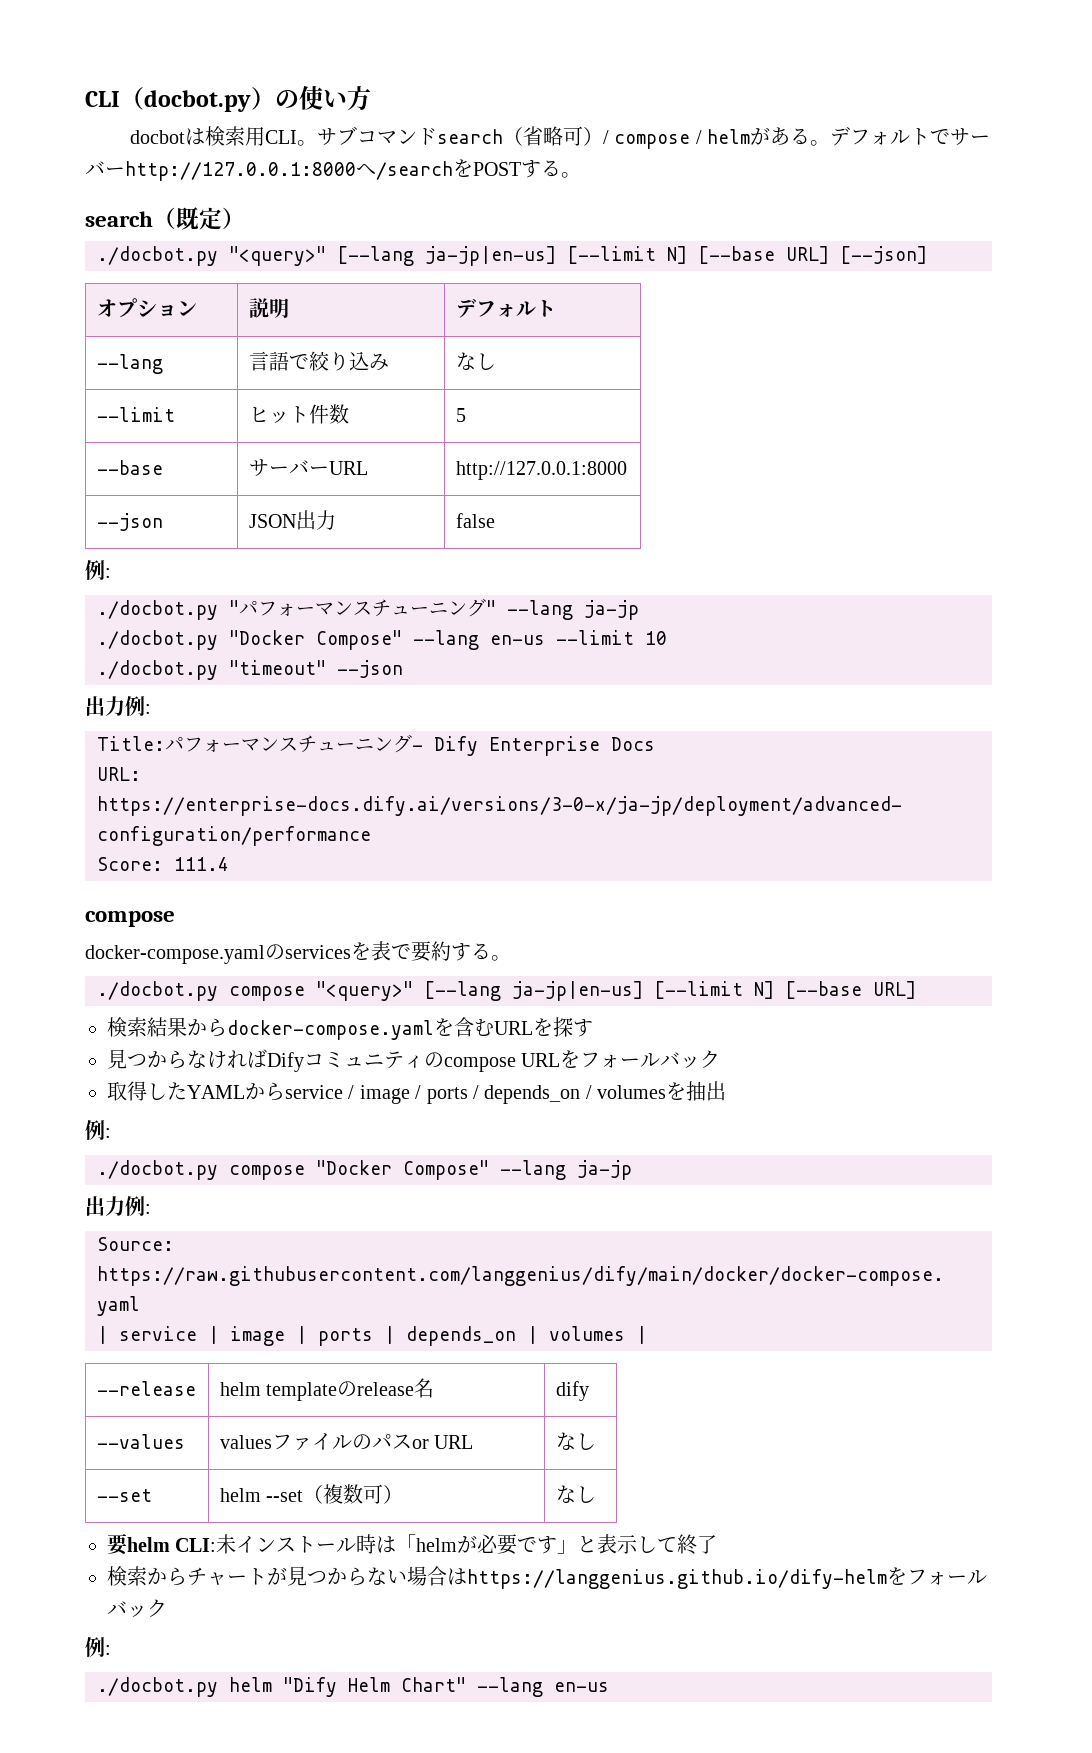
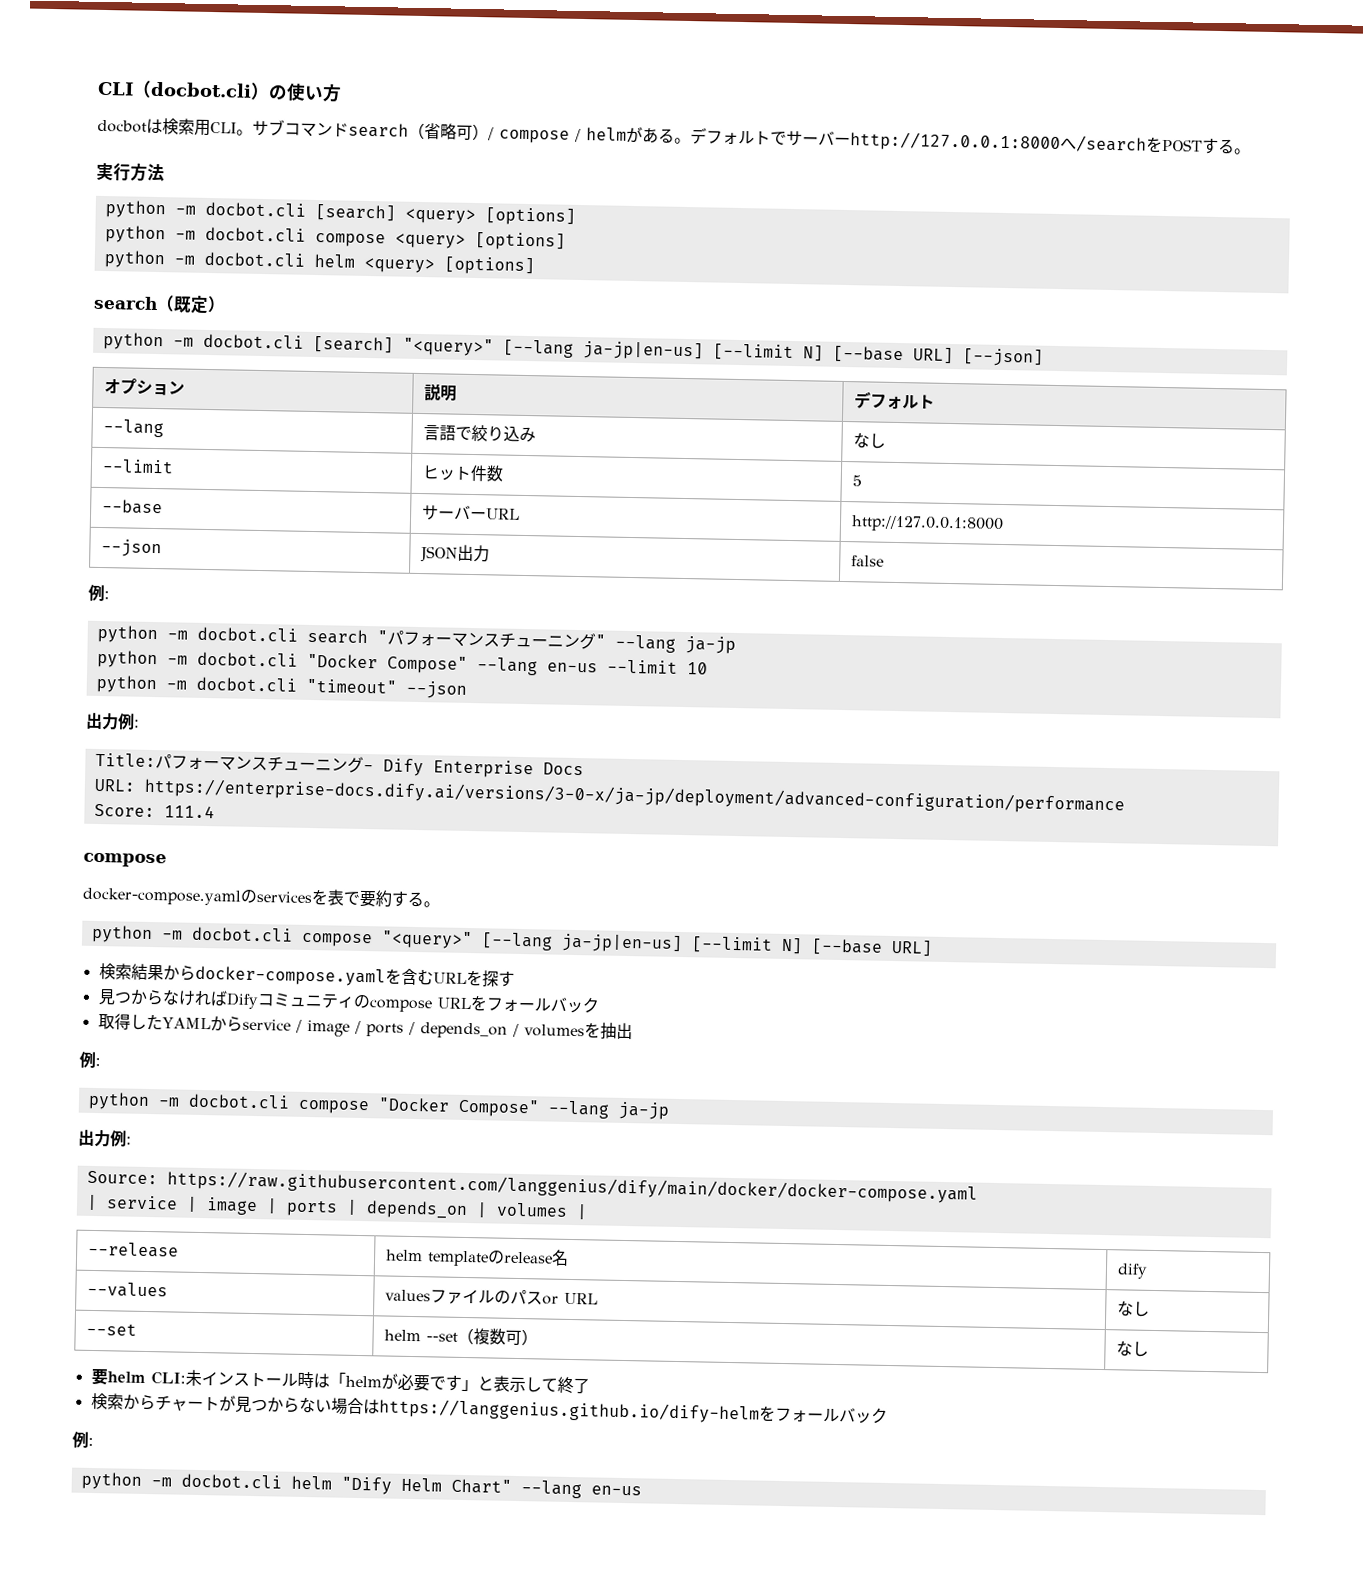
- CLI（docbot.py）の使い方
+ CLI（docbot.cli）の使い方
+ 実行方法
+ python -m docbot.cli [search] <query> [options]
+ python -m docbot.cli compose <query> [options]
+ python -m docbot.cli helm <query> [options]
- ./docbot.py "<query>" [--lang ja-jp|en-us] [--limit N] [--base URL] [--json]
+ python -m docbot.cli [search] "<query>" [--lang ja-jp|en-us] [--limit N] [--base URL] [--json]
- ./docbot.py "パフォーマンスチューニング" --lang ja-jp
+ python -m docbot.cli search "パフォーマンスチューニング" --lang ja-jp
- ./docbot.py "Docker Compose" --lang en-us --limit 10
+ python -m docbot.cli "Docker Compose" --lang en-us --limit 10
- ./docbot.py "timeout" --json
+ python -m docbot.cli "timeout" --json
- ./docbot.py compose "<query>" [--lang ja-jp|en-us] [--limit N] [--base URL]
+ python -m docbot.cli compose "<query>" [--lang ja-jp|en-us] [--limit N] [--base URL]
- ./docbot.py compose "Docker Compose" --lang ja-jp
+ python -m docbot.cli compose "Docker Compose" --lang ja-jp
- ./docbot.py helm "Dify Helm Chart" --lang en-us
+ python -m docbot.cli helm "Dify Helm Chart" --lang en-us

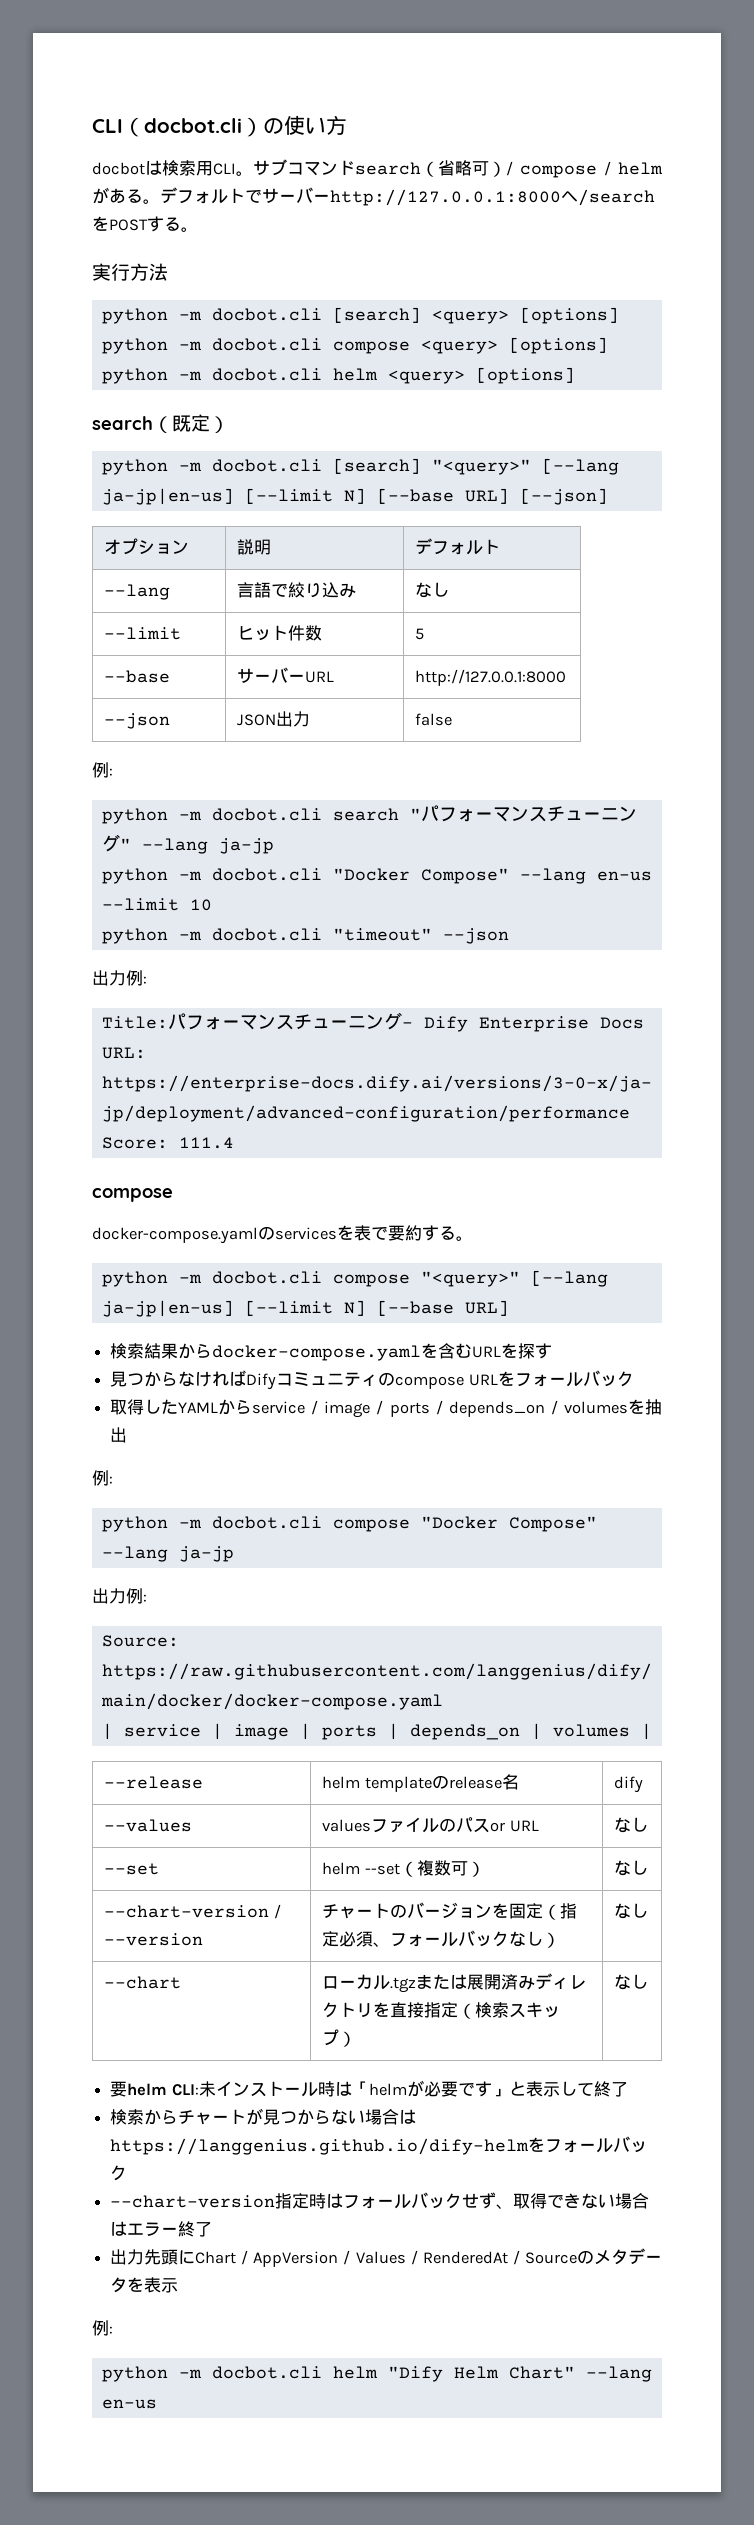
+ --chart-version / --version | チャートのバージョンを固定（指定必須、フォールバックなし） | なし
+ --chart | ローカル.tgzまたは展開済みディレクトリを直接指定（検索スキップ） | なし
+ --chart-version指定時はフォールバックせず、取得できない場合はエラー終了
+ 出力先頭にChart / AppVersion / Values / RenderedAt / Sourceのメタデータを表示

